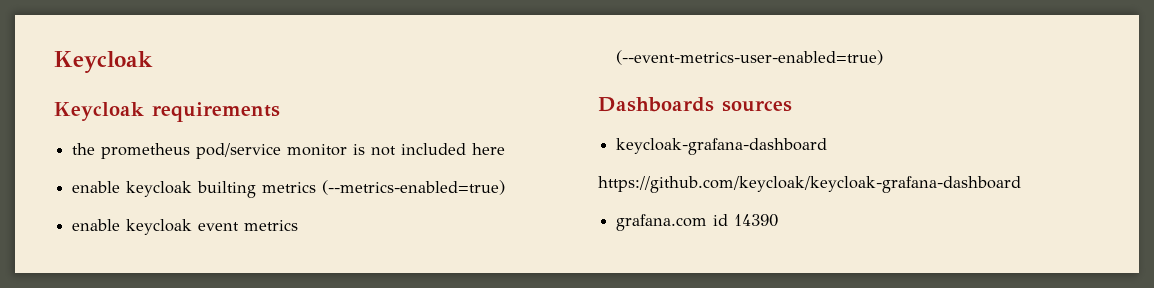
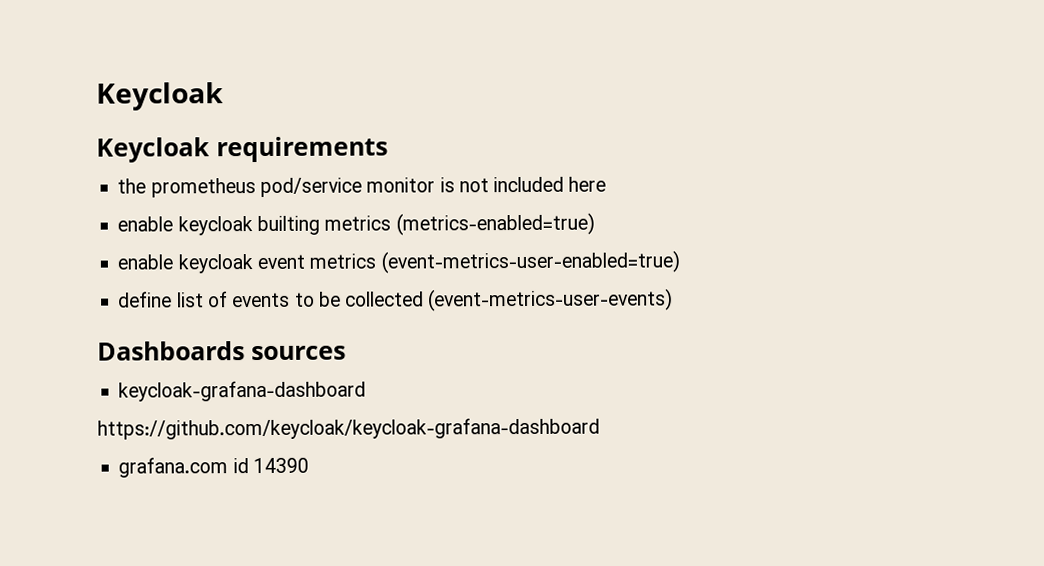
- enable keycloak builting metrics (--metrics-enabled=true)
+ enable keycloak builting metrics (metrics-enabled=true)
- enable keycloak event metrics (--event-metrics-user-enabled=true)
+ enable keycloak event metrics (event-metrics-user-enabled=true)
+ define list of events to be collected (event-metrics-user-events)

